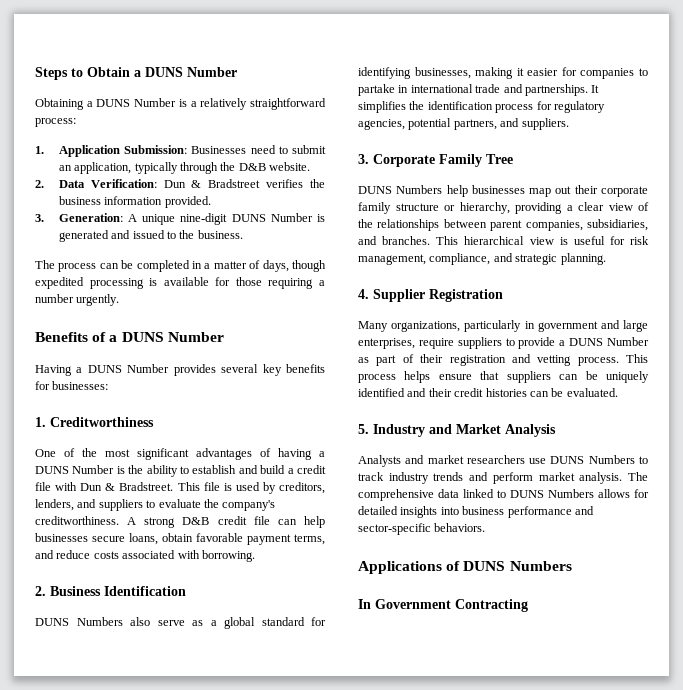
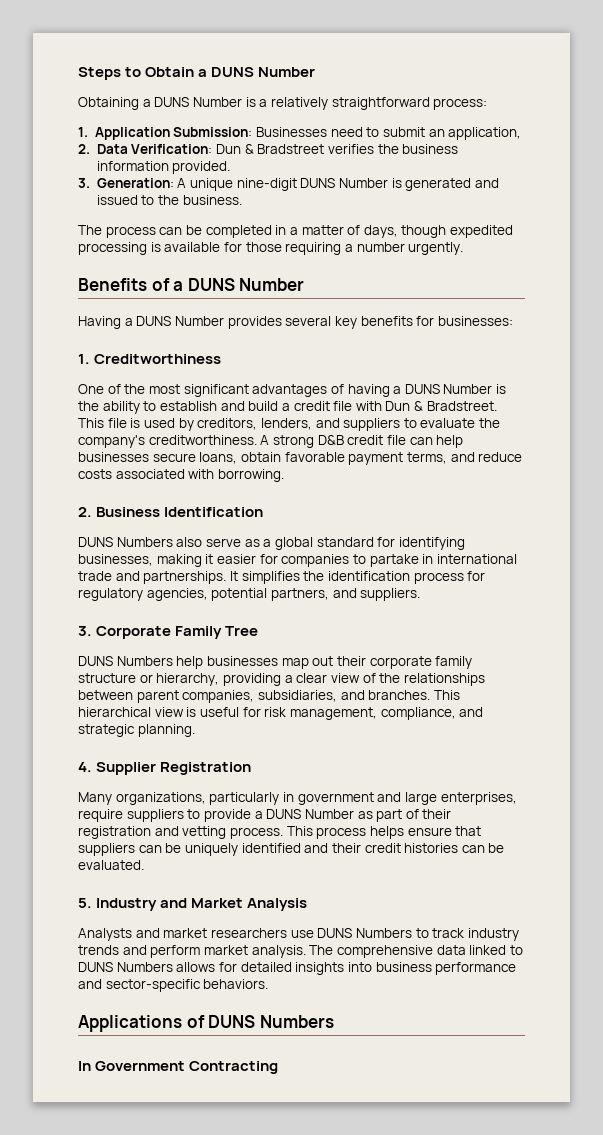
- 1. Application Submission: Businesses need to submit an application, typically through the D&B website.
+ 1. Application Submission: Businesses need to submit an application,

